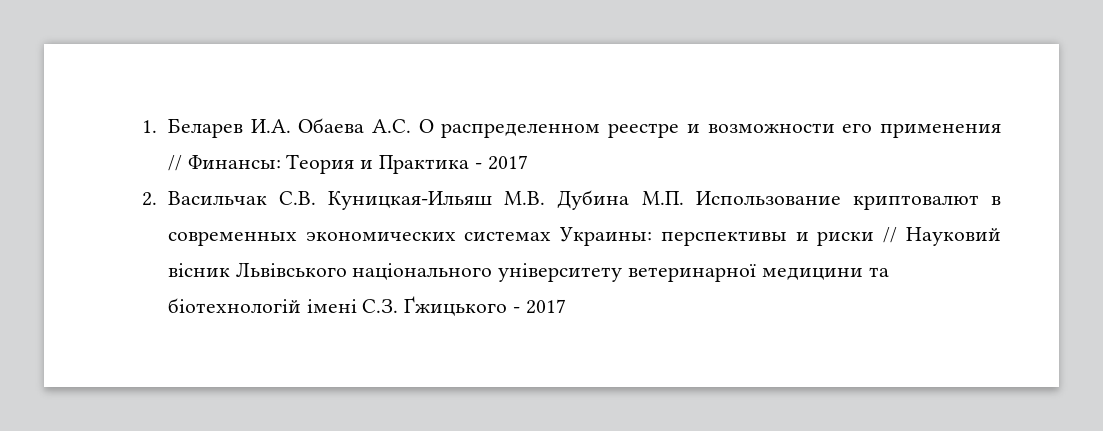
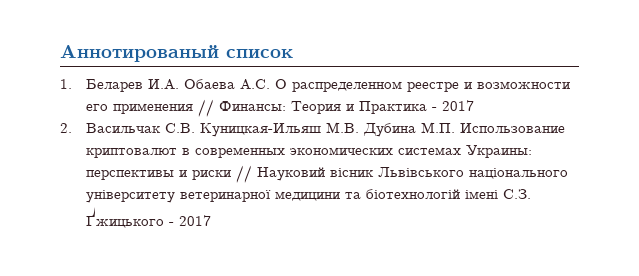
+ Аннотированый список

